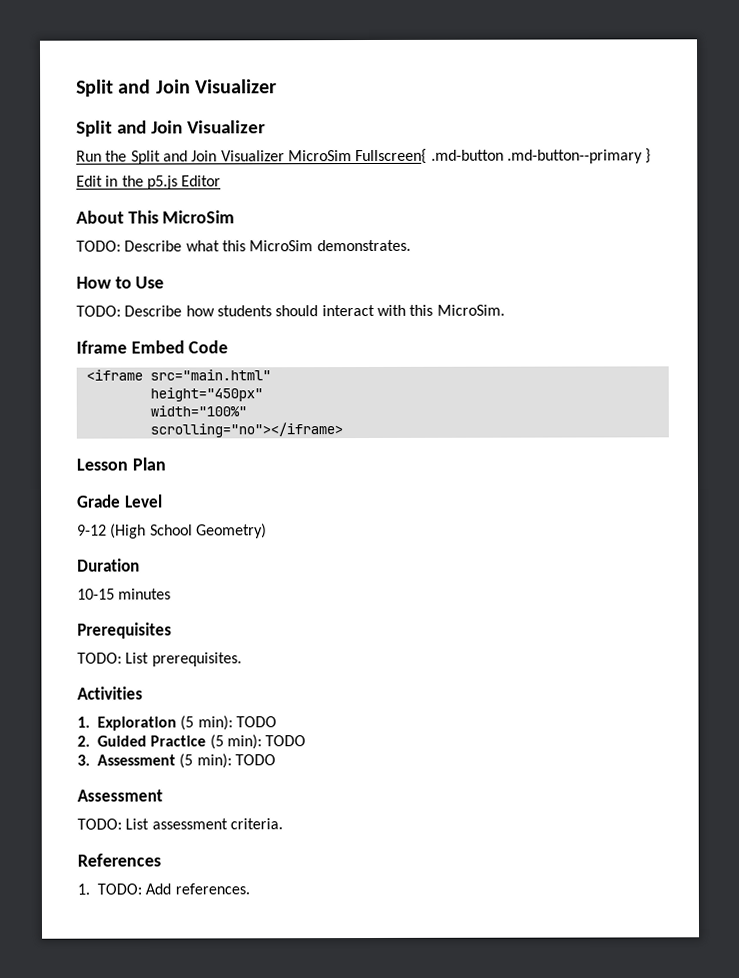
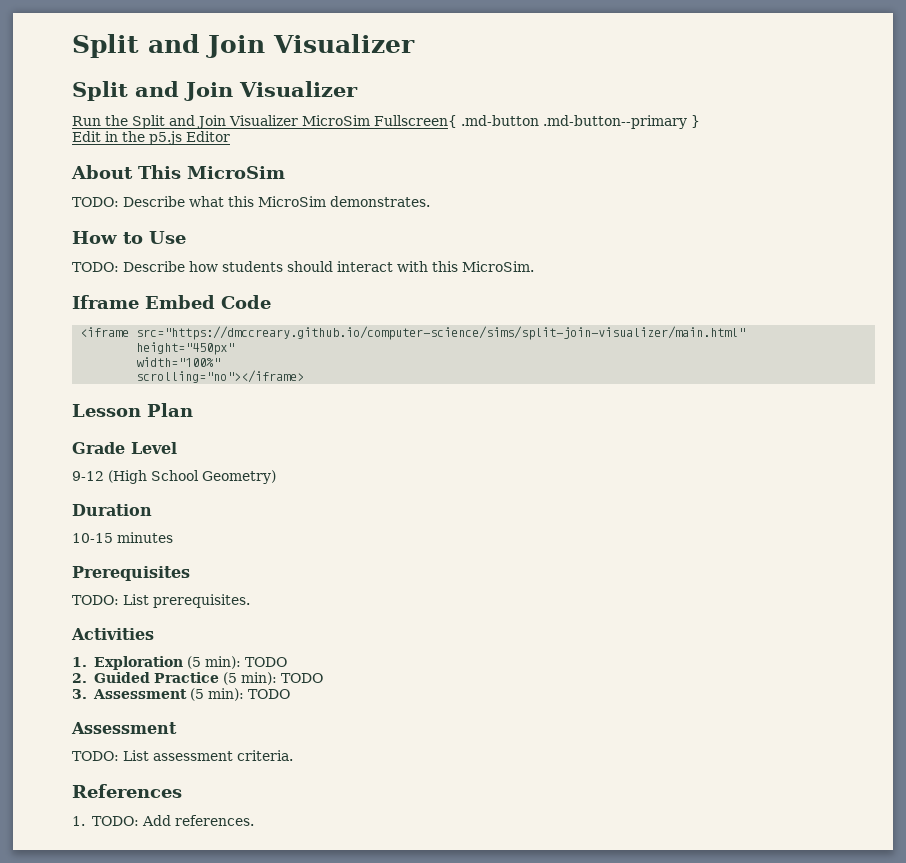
- <iframe src="main.html"
+ <iframe src="https://dmccreary.github.io/computer-science/sims/split-join-visualizer/main.html"

